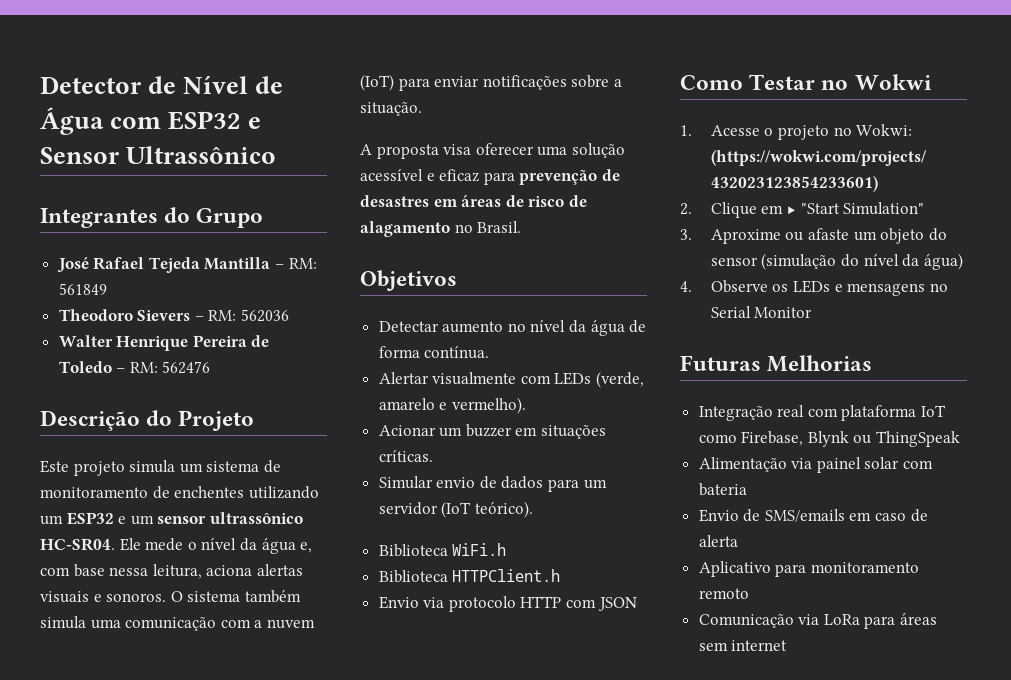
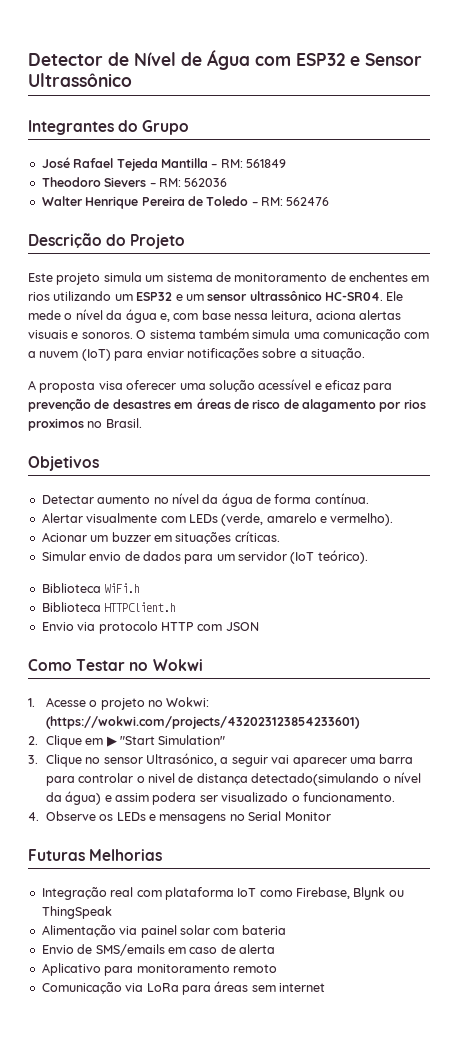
- Este projeto simula um sistema de monitoramento de enchentes utilizando um ESP32 e um sensor ultrassônico HC-SR04.
+ Este projeto simula um sistema de monitoramento de enchentes em rios utilizando um ESP32 e um sensor ultrassônico HC-SR04.
- A proposta visa oferecer uma solução acessível e eficaz para prevenção de desastres em áreas de risco de alagamento no Brasil.
+ A proposta visa oferecer uma solução acessível e eficaz para prevenção de desastres em áreas de risco de alagamento por rios proximos no Brasil.
- 3. Aproxime ou afaste um objeto do sensor (simulação do nível da água)
+ 3. Clique no sensor Ultrasónico, a seguir vai aparecer uma barra para controlar o nivel de distança detectado(simulando o nível da água) e assim podera ser visualizado o funcionamento.

